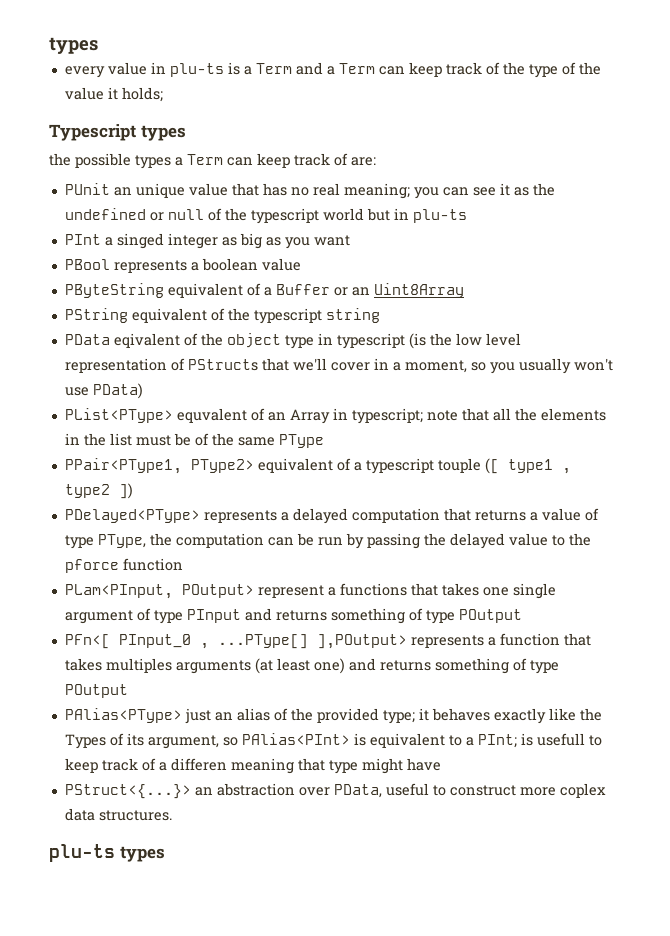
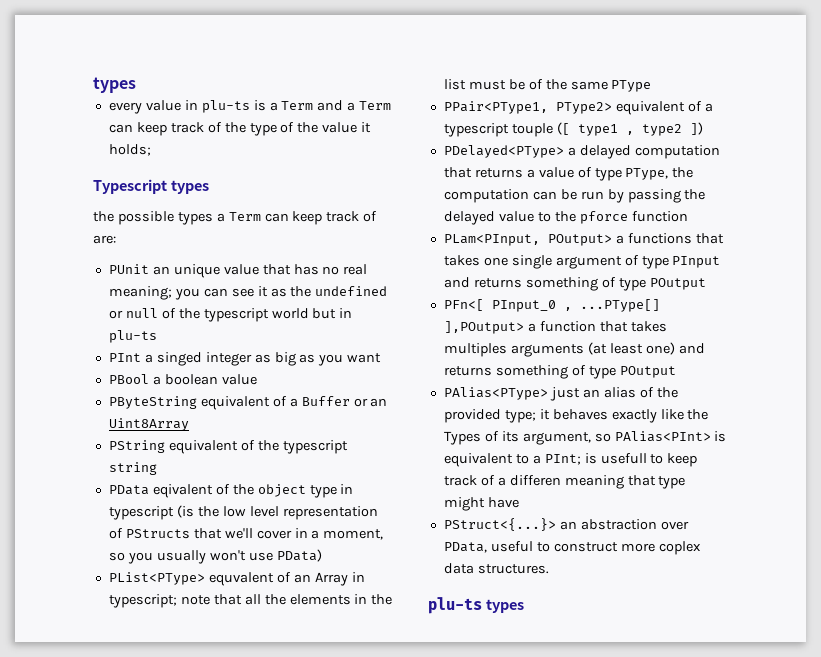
- PBool represents a boolean value
+ PBool a boolean value
- PDelayed<PType> represents a delayed computation that returns a value of type PType, the computation can be run by passing the delayed value to the pforce function
+ PDelayed<PType> a delayed computation that returns a value of type PType, the computation can be run by passing the delayed value to the pforce function
- PLam<PInput, POutput> represent a functions that takes one single argument of type PInput and returns something of type POutput
+ PLam<PInput, POutput> a functions that takes one single argument of type PInput and returns something of type POutput
- PFn<[ PInput_0 , ...PType[] ],POutput> represents a function that takes multiples arguments (at least one) and returns something of type POutput
+ PFn<[ PInput_0 , ...PType[] ],POutput> a function that takes multiples arguments (at least one) and returns something of type POutput

